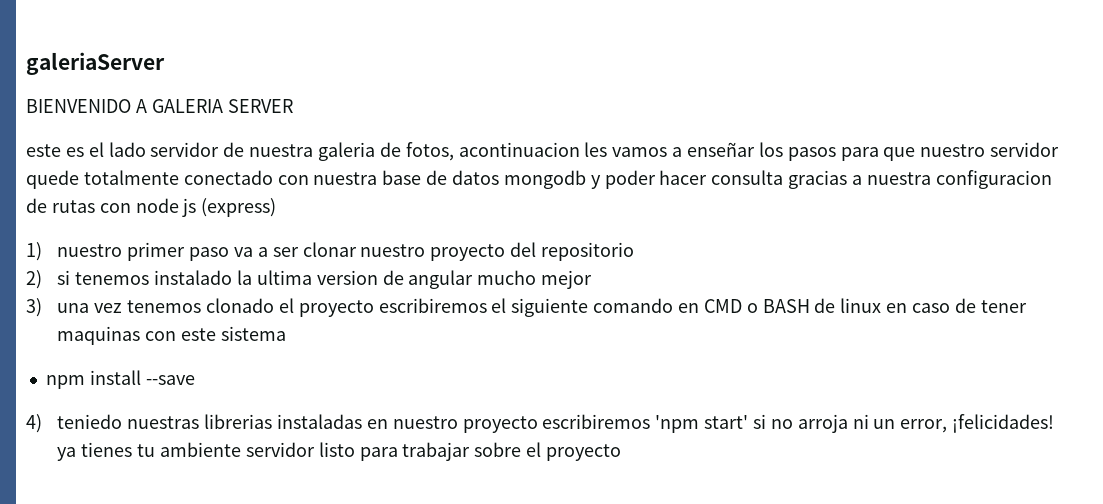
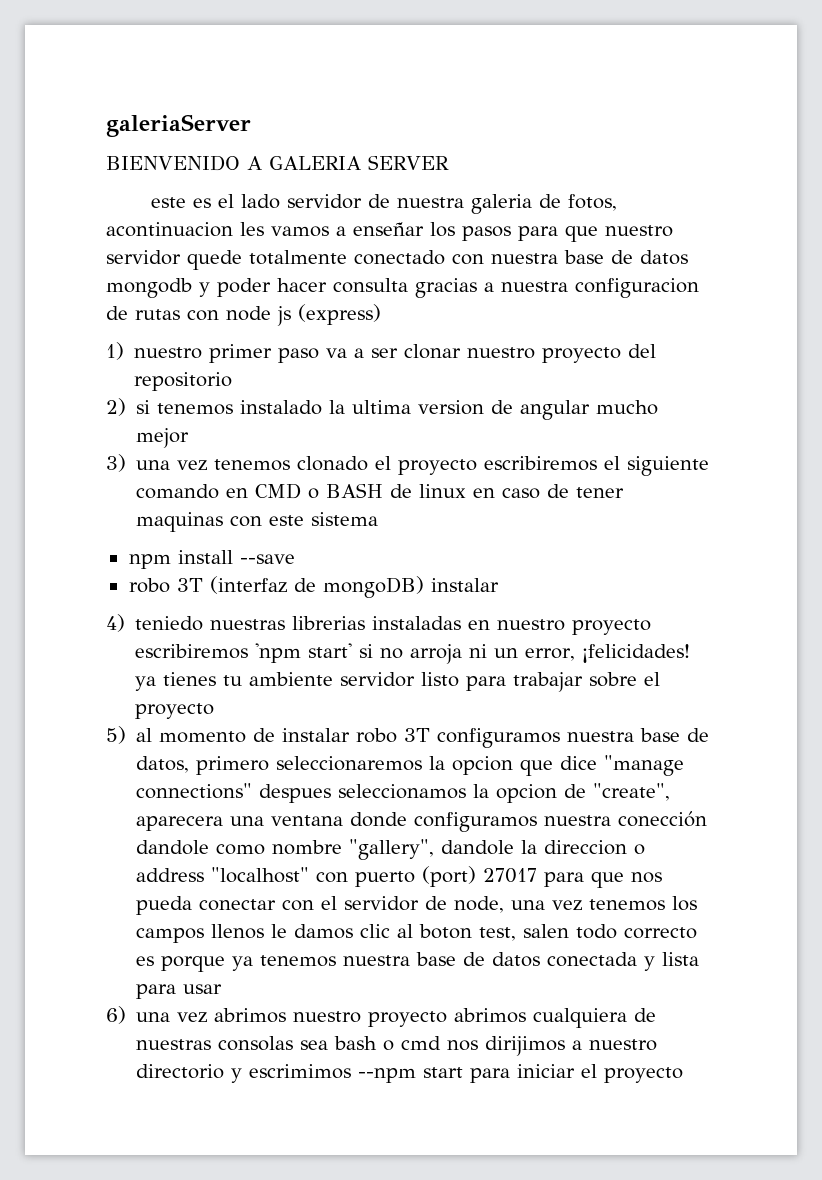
+ robo 3T (interfaz de mongoDB) instalar
+ 5) al momento de instalar robo 3T configuramos nuestra base de datos, primero seleccionaremos la opcion que dice "manage connections" despues seleccionamos la opcion de "create", aparecera una ventana donde configuramos nuestra conección dandole como nombre "gallery", dandole la direccion o address "localhost" con puerto (port) 27017 para que nos pueda conectar con el servidor de node, una vez tenemos los campos llenos le damos clic al boton test, salen todo correcto es porque ya tenemos nuestra base de datos conectada y lista para usar
+ 6) una vez abrimos nuestro proyecto abrimos cualquiera de nuestras consolas sea bash o cmd nos dirijimos a nuestro directorio y escrimimos --npm start para iniciar el proyecto

